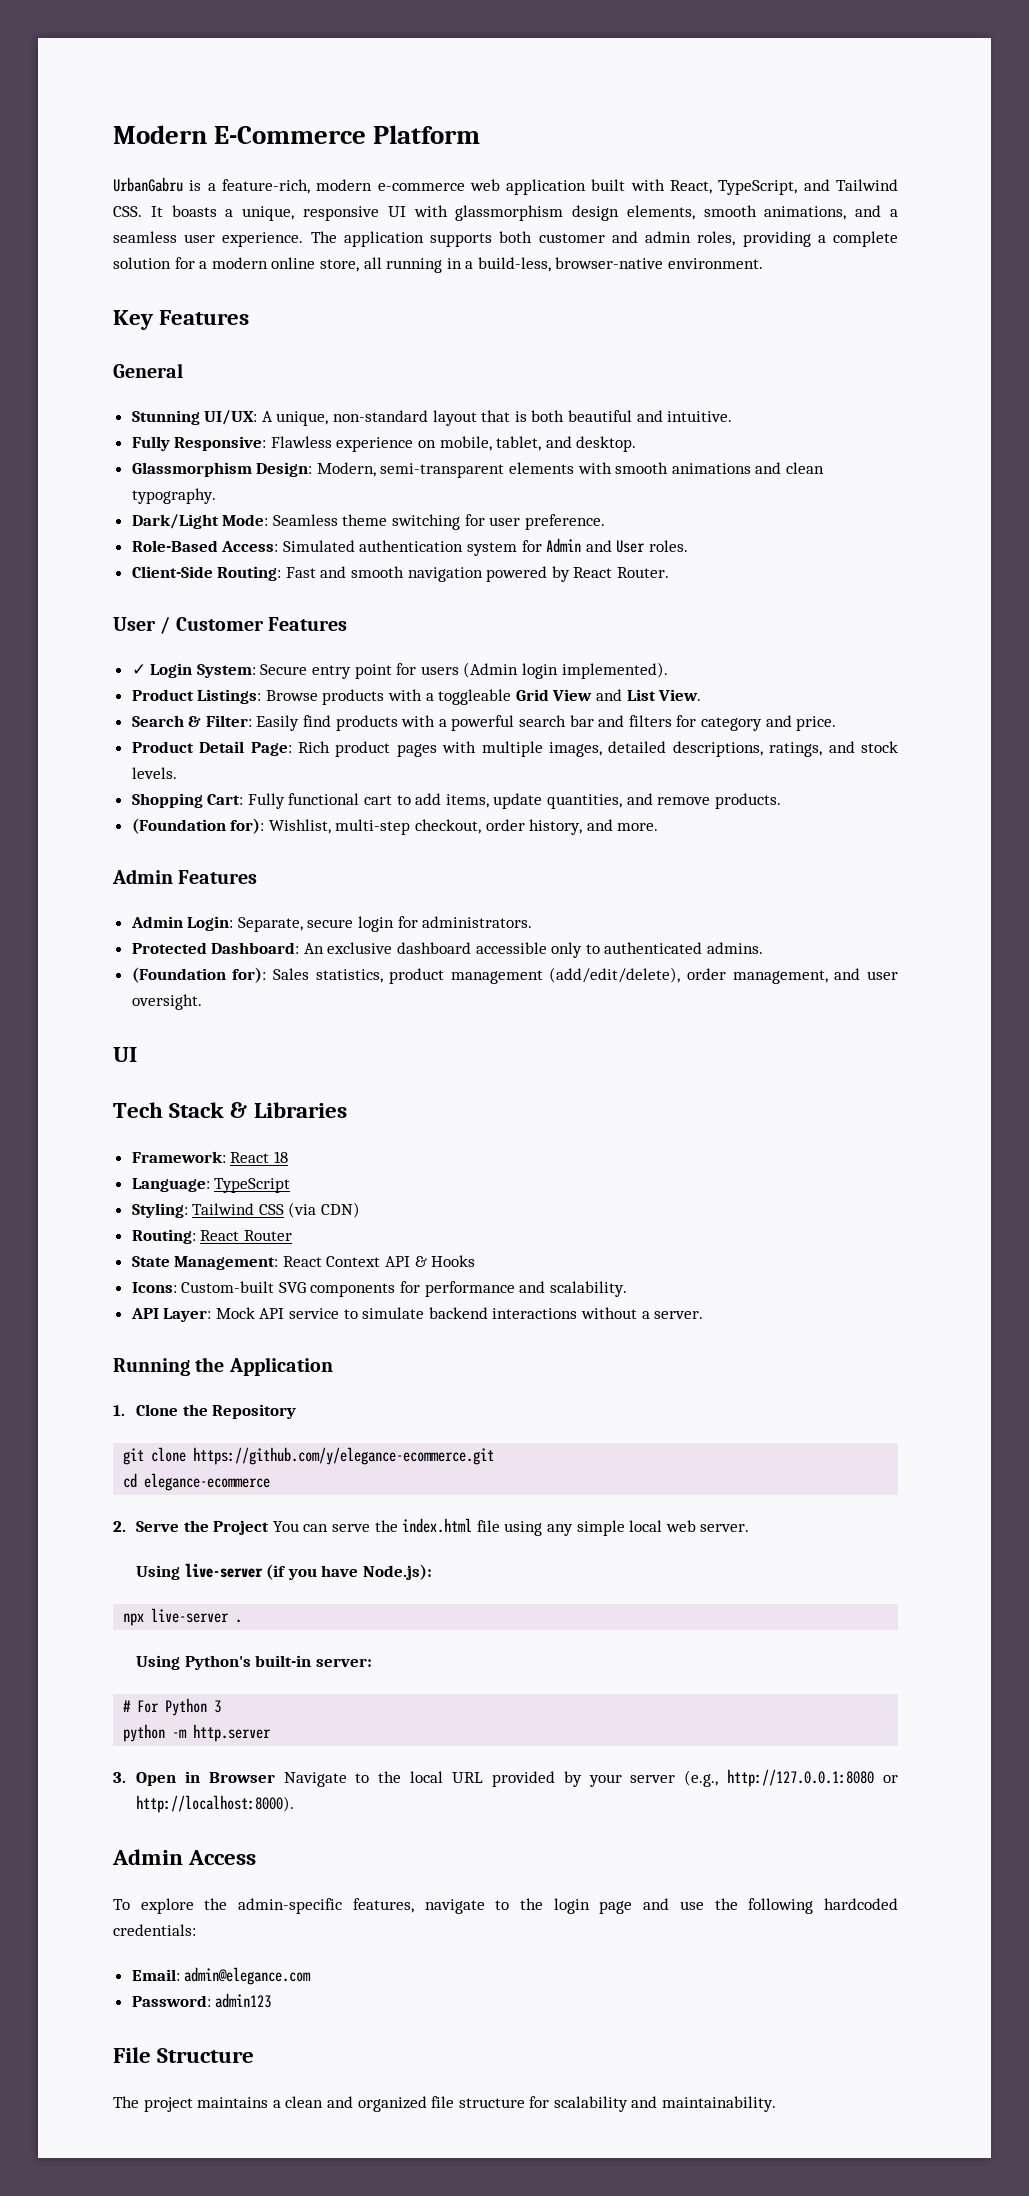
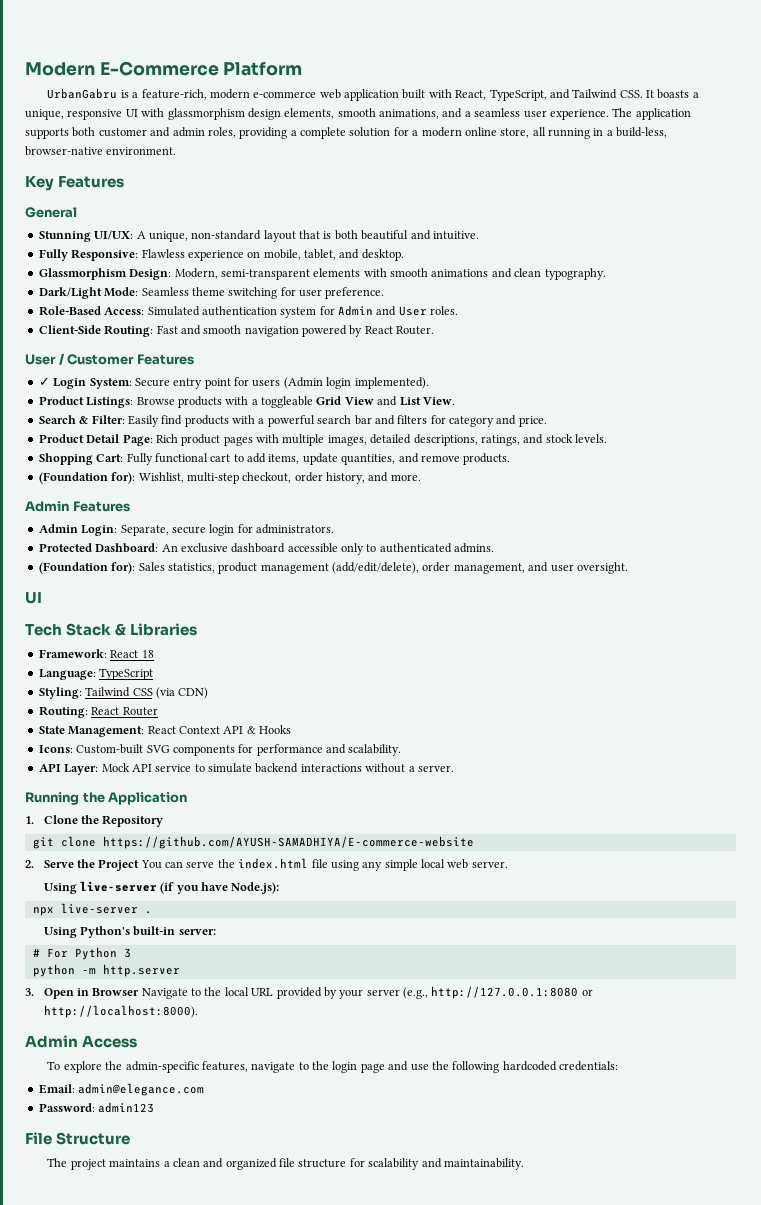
- git clone https://github.com/y/elegance-ecommerce.git
- cd elegance-ecommerce
+ git clone https://github.com/AYUSH-SAMADHIYA/E-commerce-website

